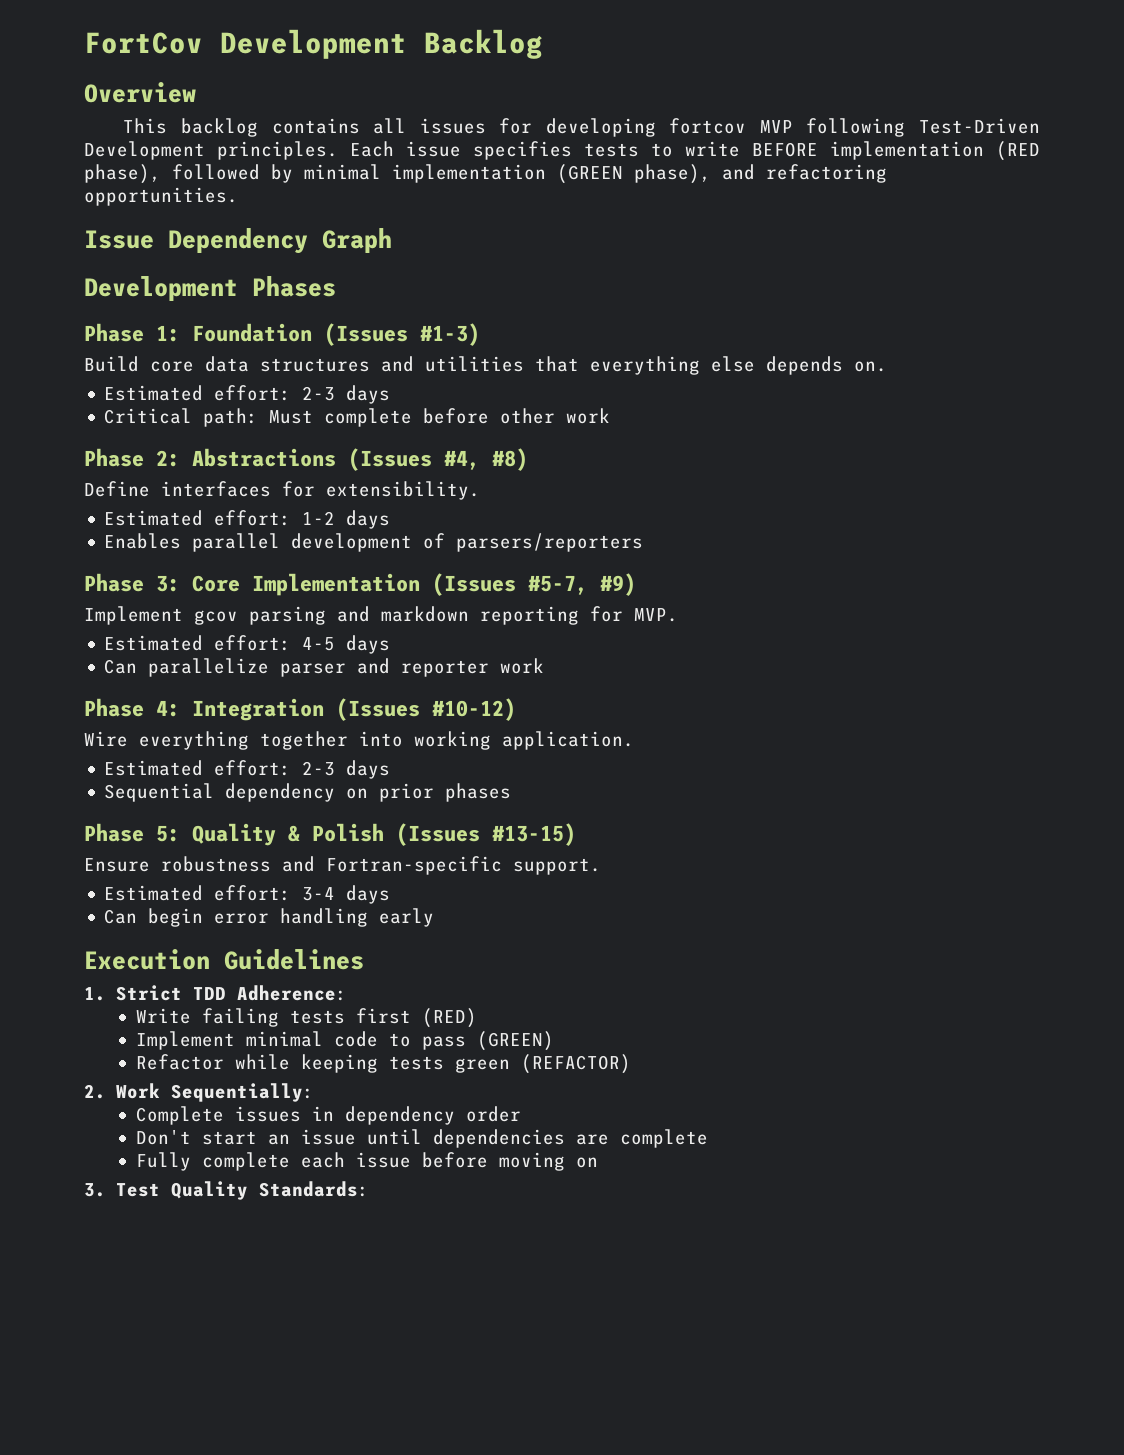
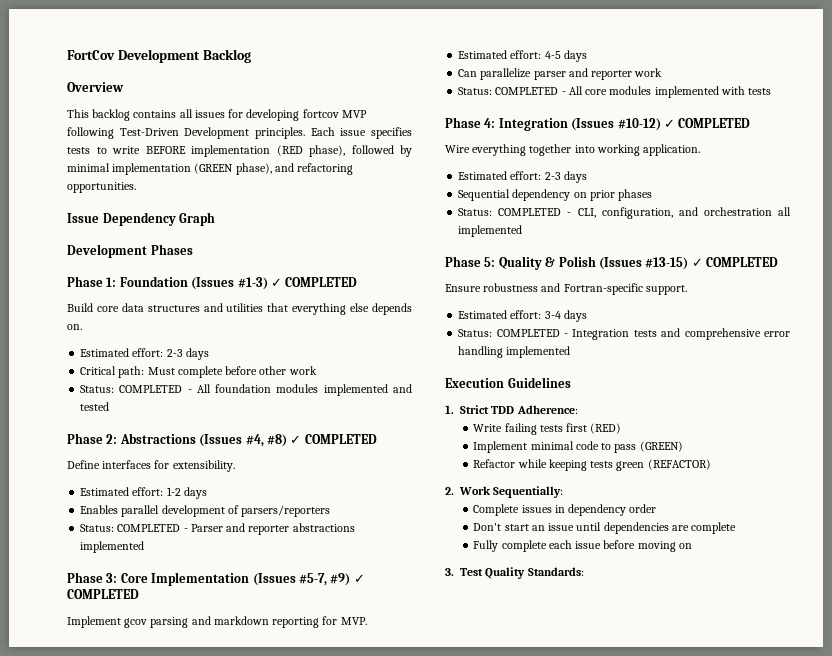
- Phase 1: Foundation (Issues #1-3)
+ Phase 1: Foundation (Issues #1-3) ✓ COMPLETED
+ Status: COMPLETED - All foundation modules implemented and tested
- Phase 2: Abstractions (Issues #4, #8)
+ Phase 2: Abstractions (Issues #4, #8) ✓ COMPLETED
+ Status: COMPLETED - Parser and reporter abstractions implemented
- Phase 3: Core Implementation (Issues #5-7, #9)
+ Phase 3: Core Implementation (Issues #5-7, #9) ✓ COMPLETED
+ Status: COMPLETED - All core modules implemented with tests
- Phase 4: Integration (Issues #10-12)
+ Phase 4: Integration (Issues #10-12) ✓ COMPLETED
+ Status: COMPLETED - CLI, configuration, and orchestration all implemented
- Phase 5: Quality & Polish (Issues #13-15)
+ Phase 5: Quality & Polish (Issues #13-15) ✓ COMPLETED
- Can begin error handling early
+ Status: COMPLETED - Integration tests and comprehensive error handling implemented

